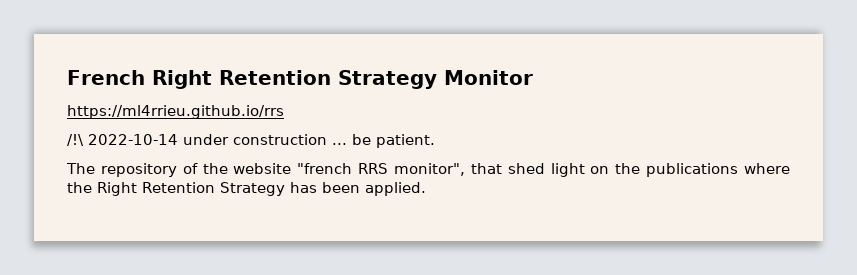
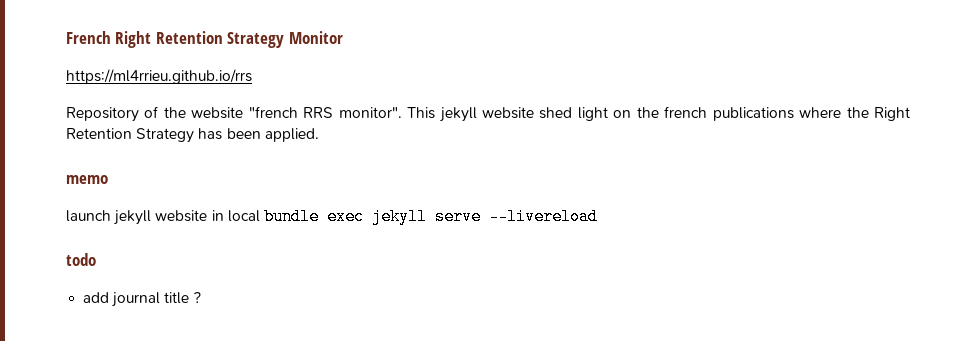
- /!\ 2022-10-14 under construction ... be patient.
- The repository of the website "french RRS monitor", that shed light on the publications where the Right Retention Strategy has been applied.
+ Repository of the website "french RRS monitor". This jekyll website shed light on the french publications where the Right Retention Strategy has been applied.
+ memo
+ launch jekyll website in local bundle exec jekyll serve --livereload
+ todo
+ add journal title ?

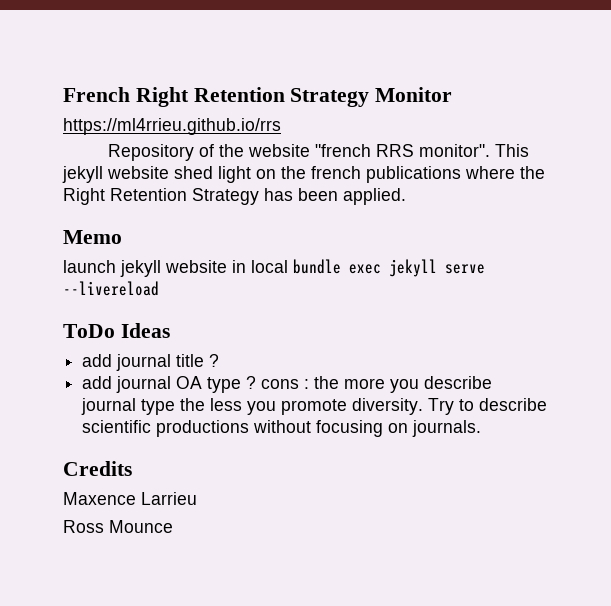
- memo
+ Memo
- todo
+ ToDo Ideas
+ add journal OA type ? cons : the more you describe journal type the less you promote diversity. Try to describe scientific productions without focusing on journals.
+ Credits
+ Maxence Larrieu
+ Ross Mounce

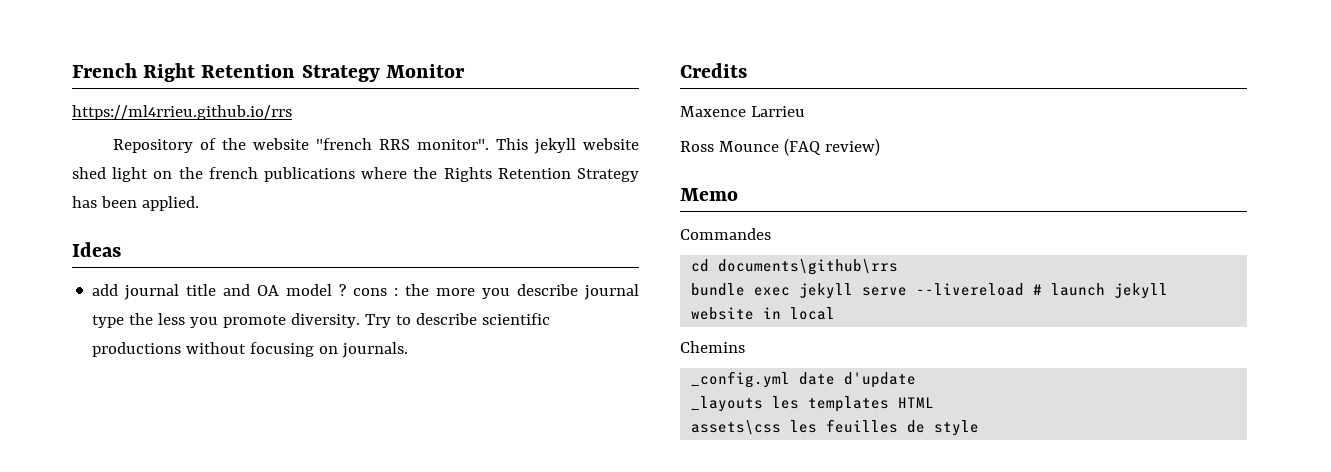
- This jekyll website shed light on the french publications where the Right Retention Strategy has been applied.
+ This jekyll website shed light on the french publications where the Rights Retention Strategy has been applied.
- Memo
- launch jekyll website in local bundle exec jekyll serve --livereload
- ToDo Ideas
+ Ideas
- add journal title ?
- add journal OA type ? cons : the more you describe journal type the less you promote diversity.
+ add journal title and OA model ? cons : the more you describe journal type the less you promote diversity.
- Ross Mounce
+ Ross Mounce (FAQ review)
+ Memo
+ Commandes
+ cd documents\github\rrs
+ bundle exec jekyll serve --livereload # launch jekyll website in local
+ Chemins
+ _config.yml date d'update
+ _layouts les templates HTML
+ assets\css les feuilles de style

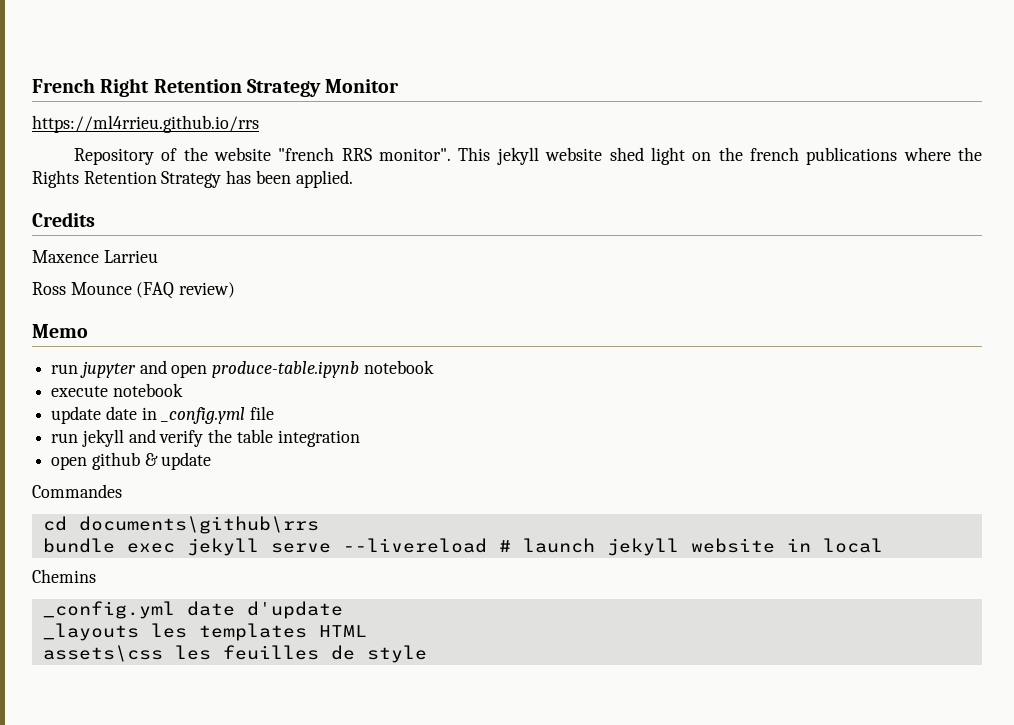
- Ideas
- add journal title and OA model ? cons : the more you describe journal type the less you promote diversity. Try to describe scientific productions without focusing on journals.
+ run jupyter and open produce-table.ipynb notebook
+ execute notebook
+ update date in _config.yml file
+ run jekyll and verify the table integration
+ open github & update

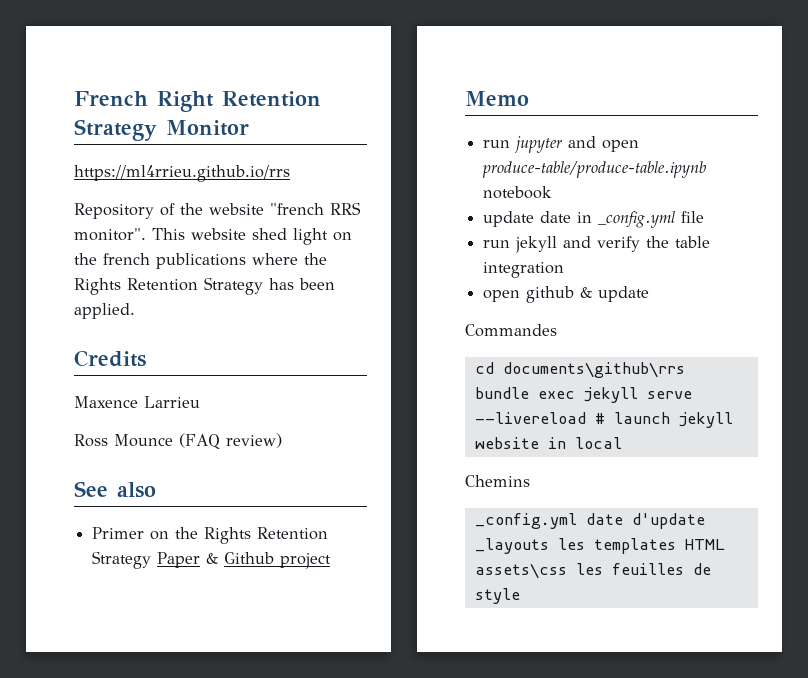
- This jekyll website shed light on the french publications where the Rights Retention Strategy has been applied.
+ This website shed light on the french publications where the Rights Retention Strategy has been applied.
+ See also
+ Primer on the Rights Retention Strategy Paper & Github project
- run jupyter and open produce-table.ipynb notebook
- execute notebook
+ run jupyter and open produce-table/produce-table.ipynb notebook

